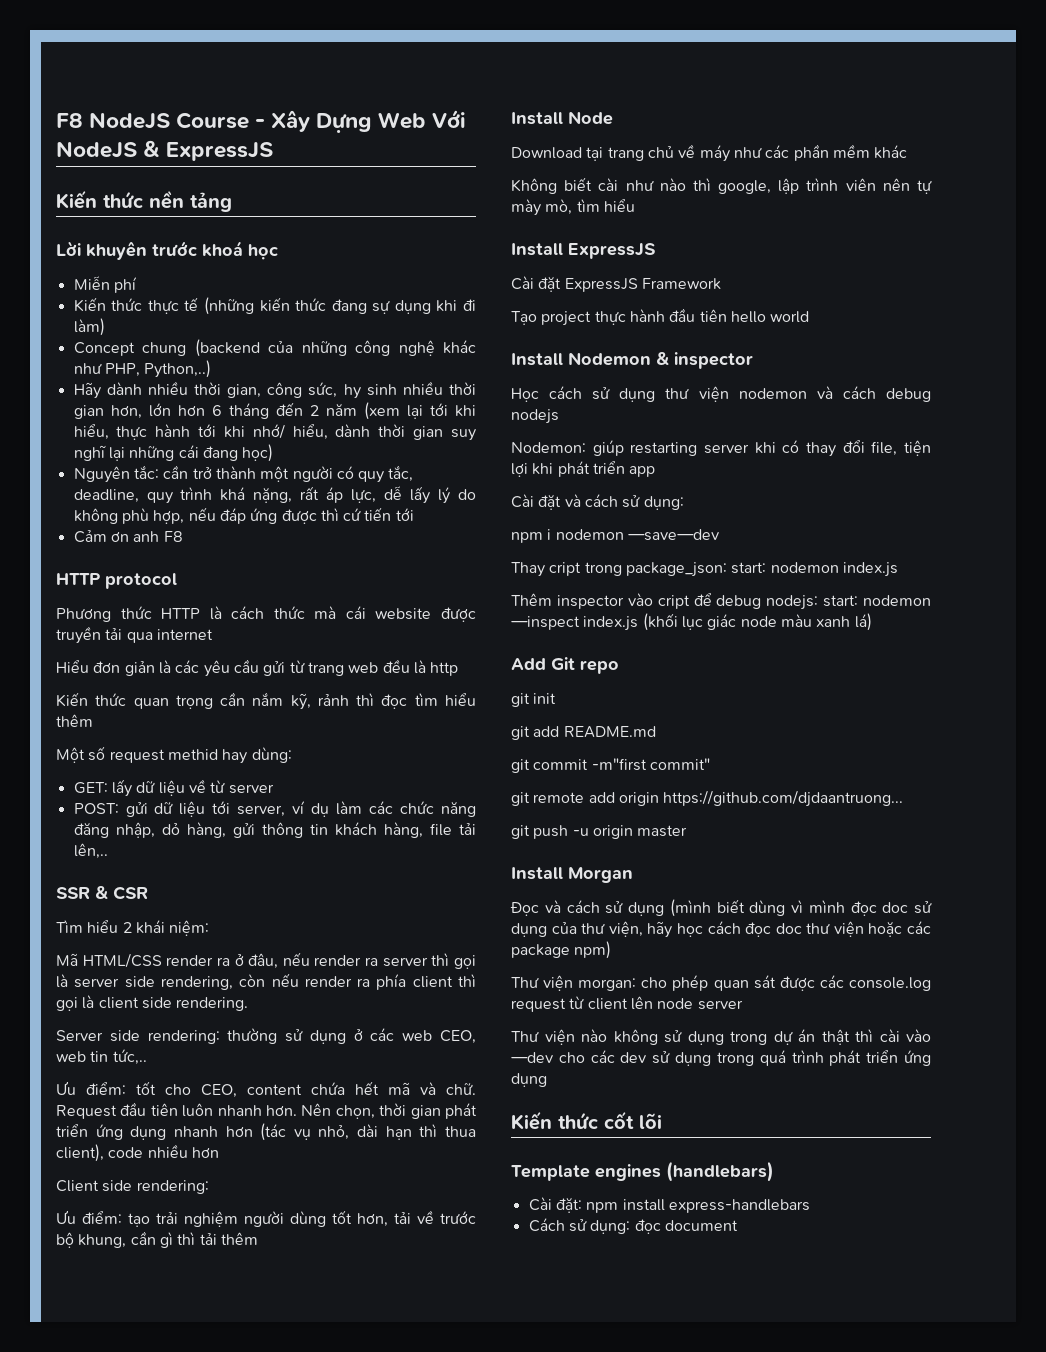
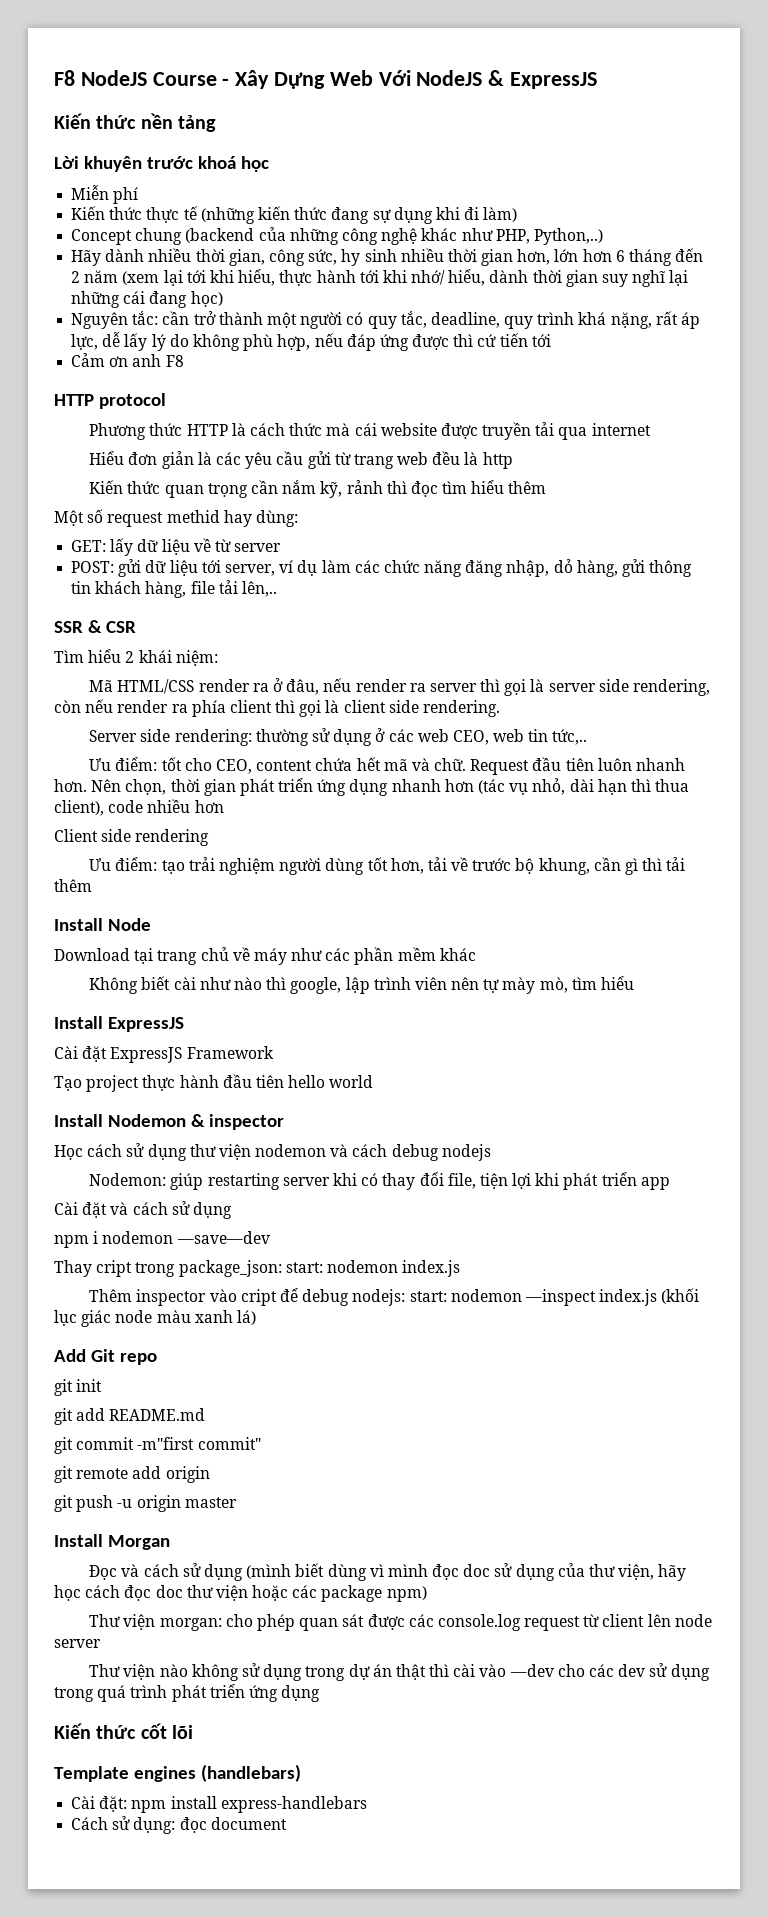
- Client side rendering:
+ Client side rendering
- Cài đặt và cách sử dụng:
+ Cài đặt và cách sử dụng
- git remote add origin https://github.com/djdaantruong...
+ git remote add origin

